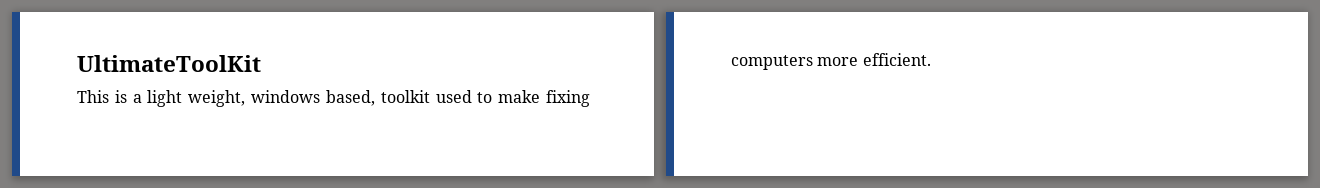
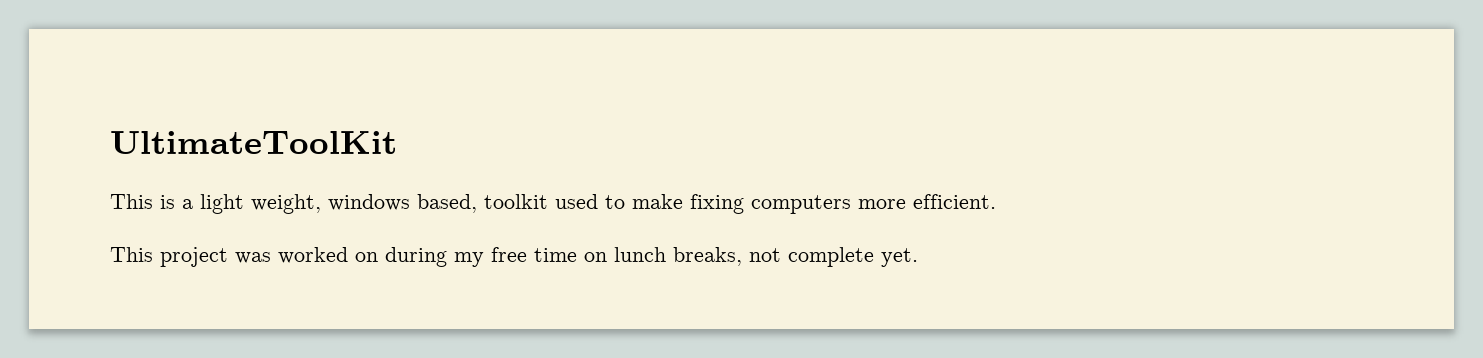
+ This project was worked on during my free time on lunch breaks, not complete yet.

